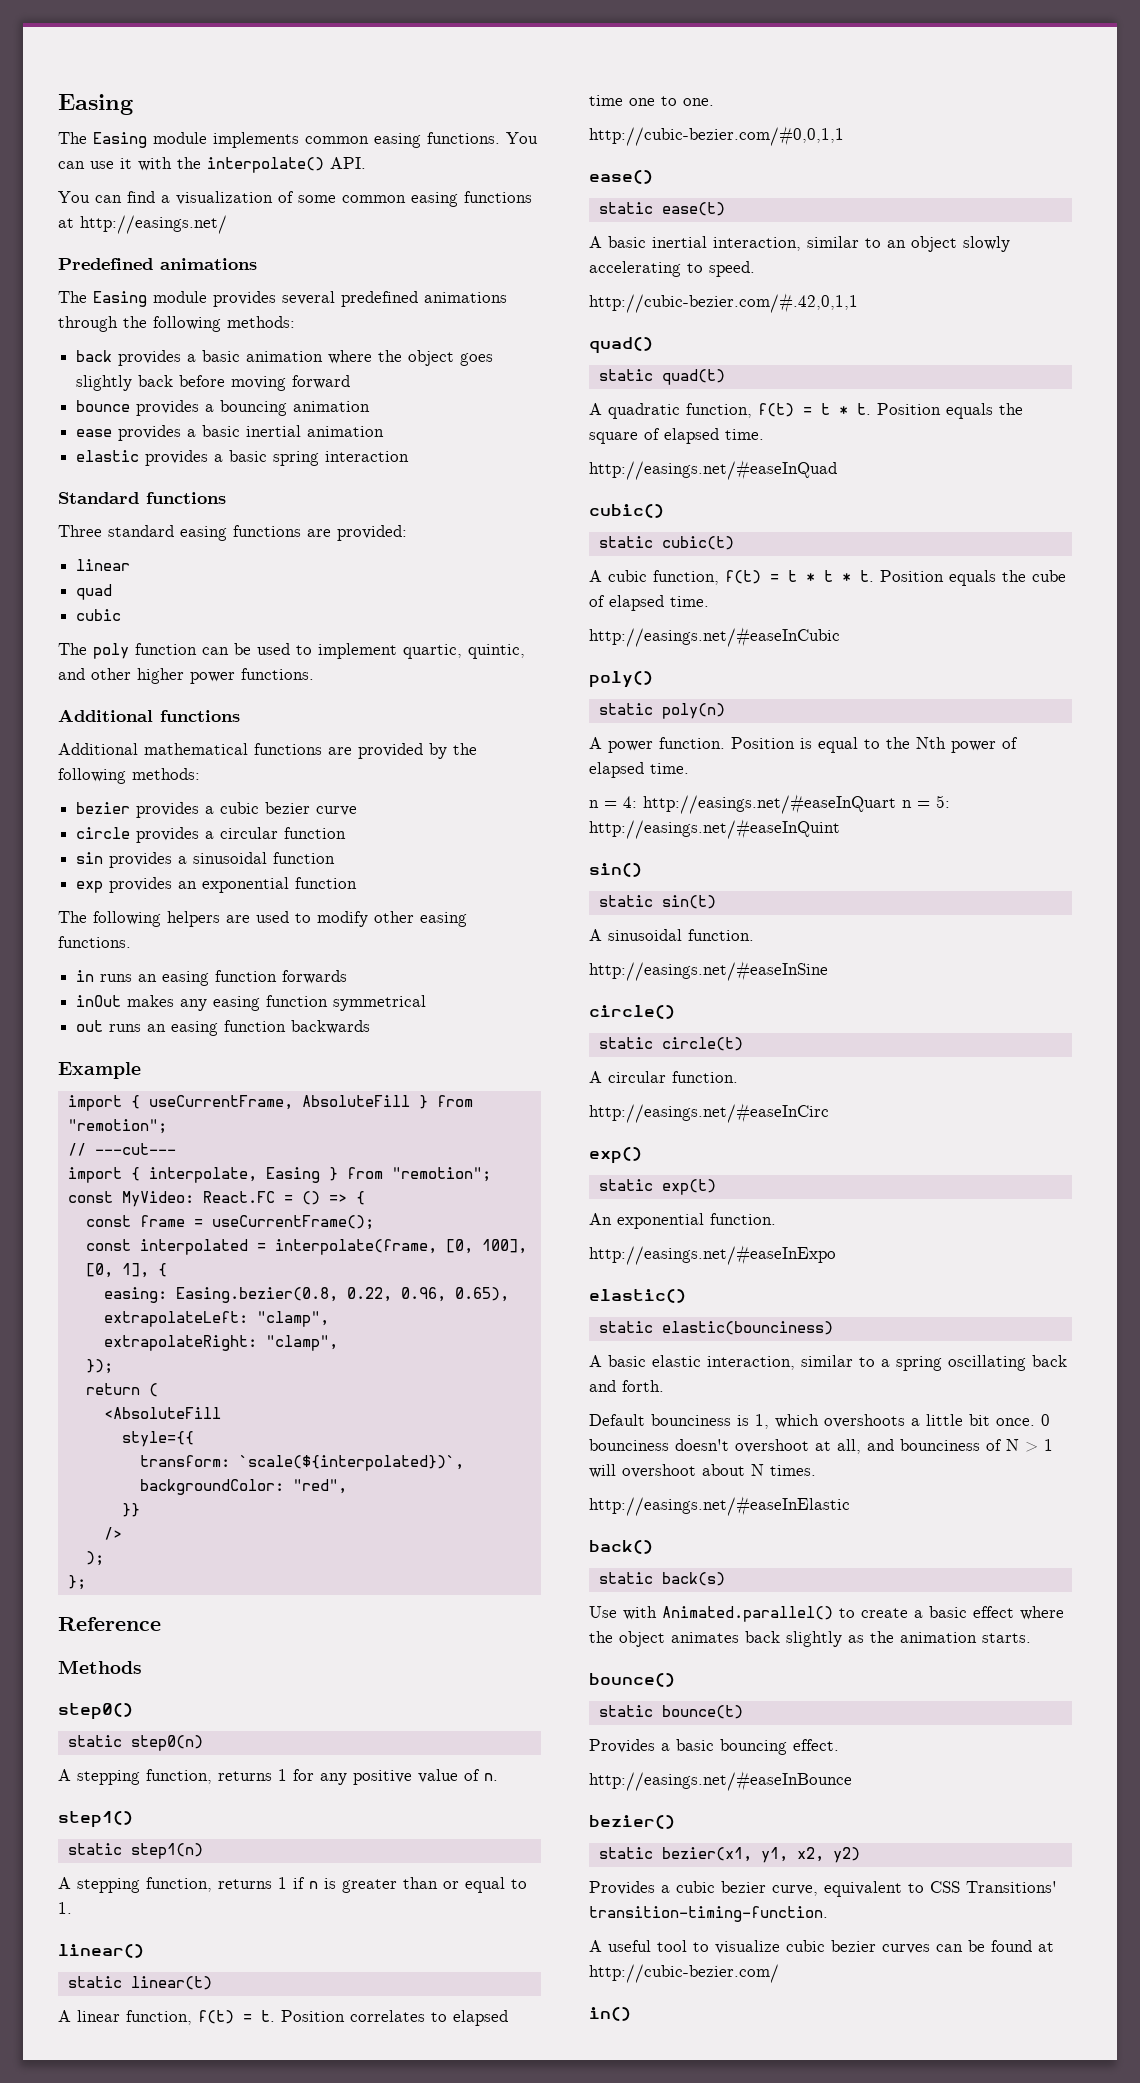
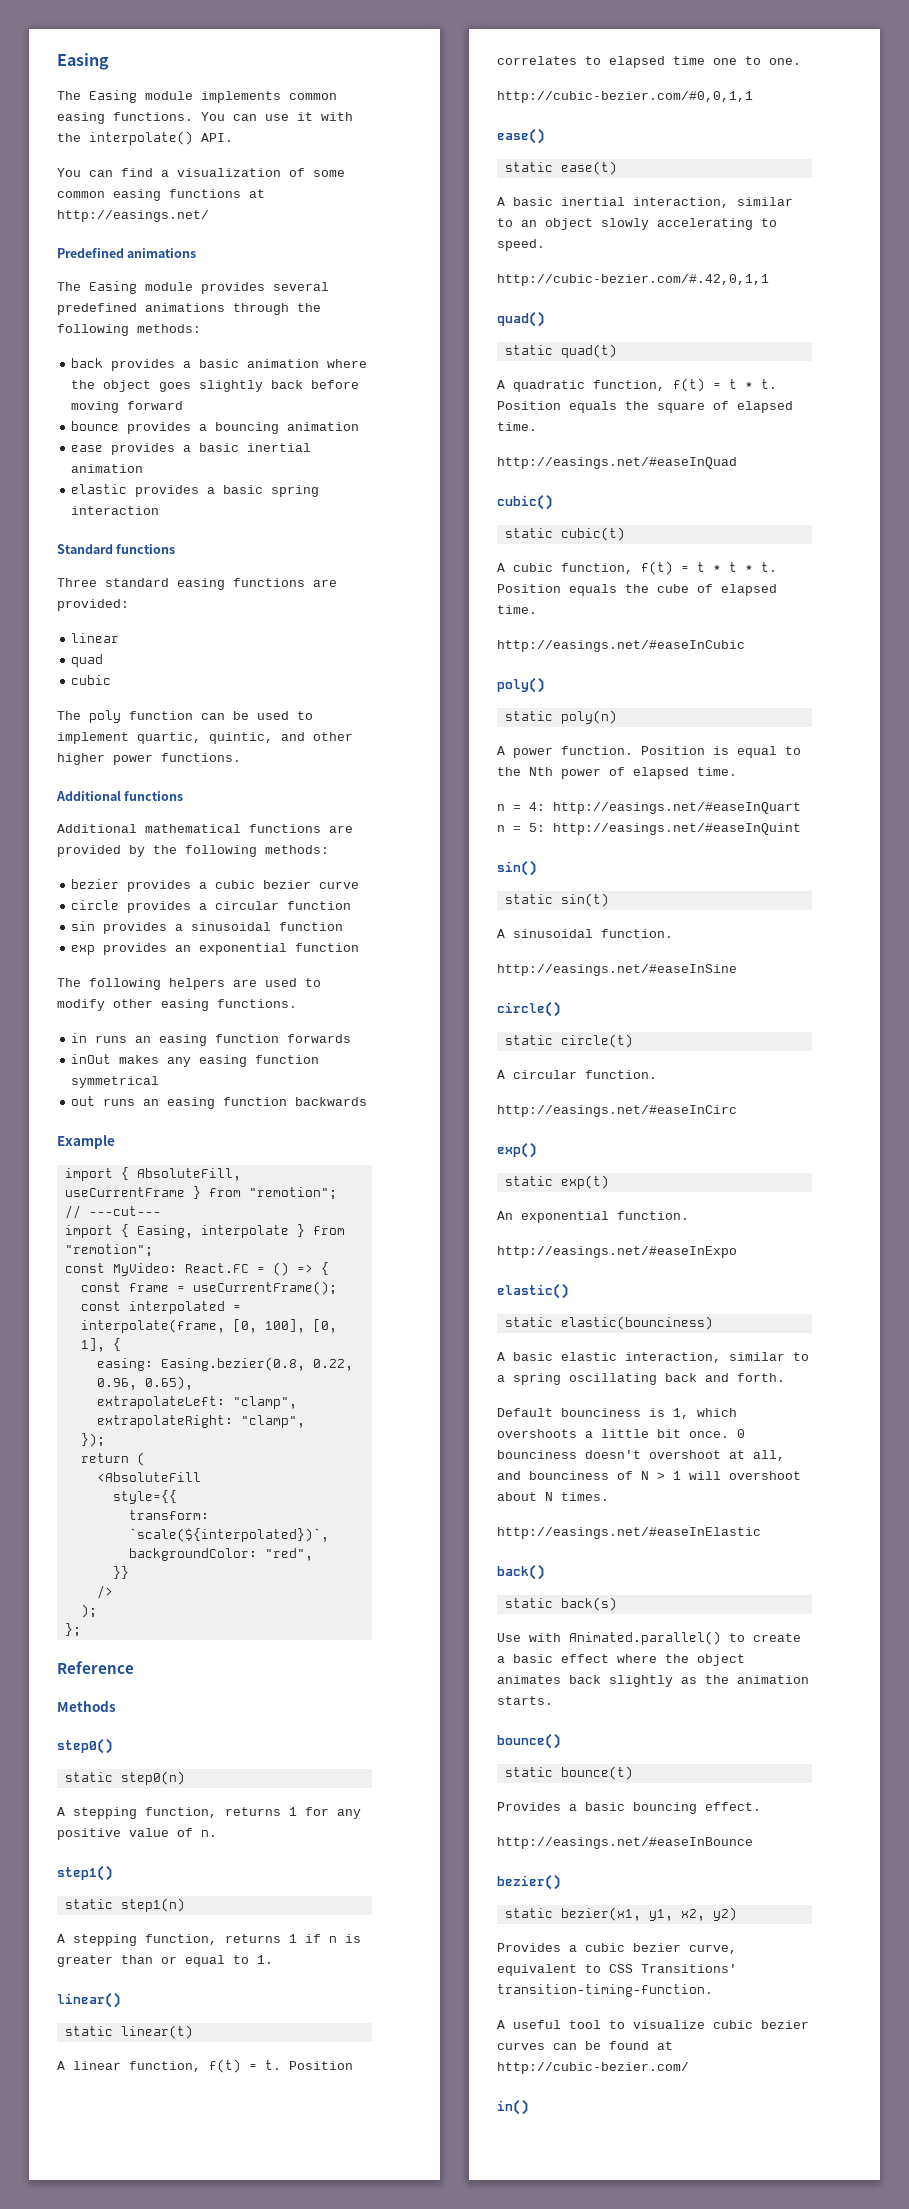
- import { useCurrentFrame, AbsoluteFill } from "remotion";
+ import { AbsoluteFill, useCurrentFrame } from "remotion";
- import { interpolate, Easing } from "remotion";
+ import { Easing, interpolate } from "remotion";

